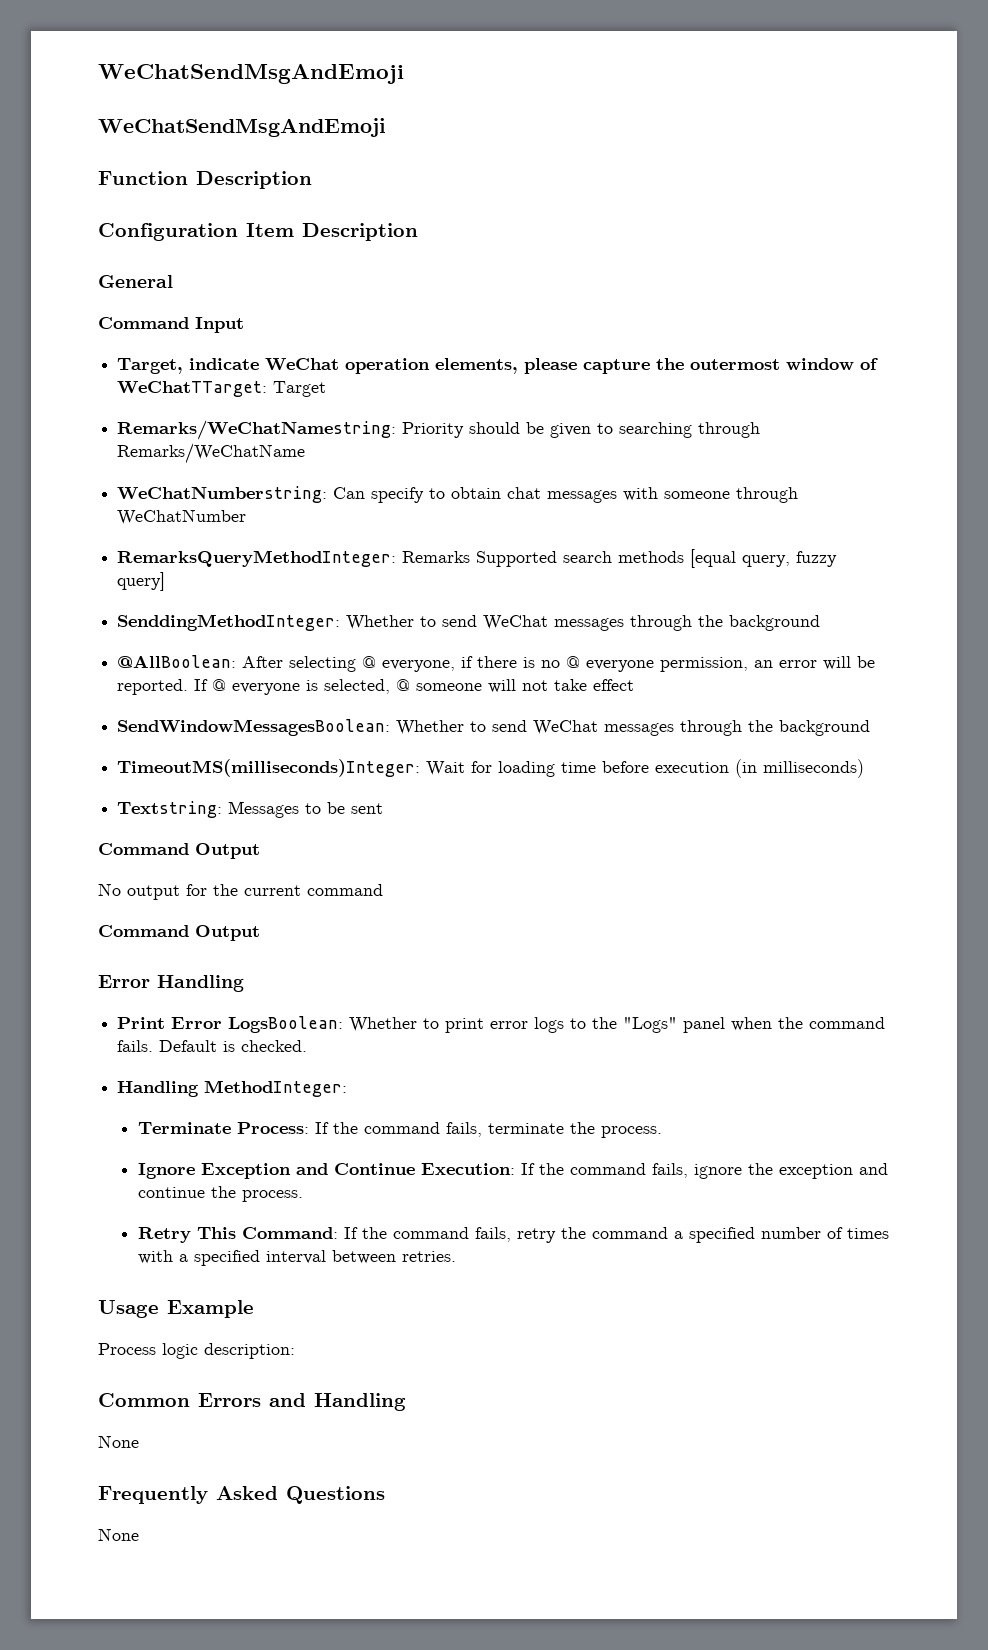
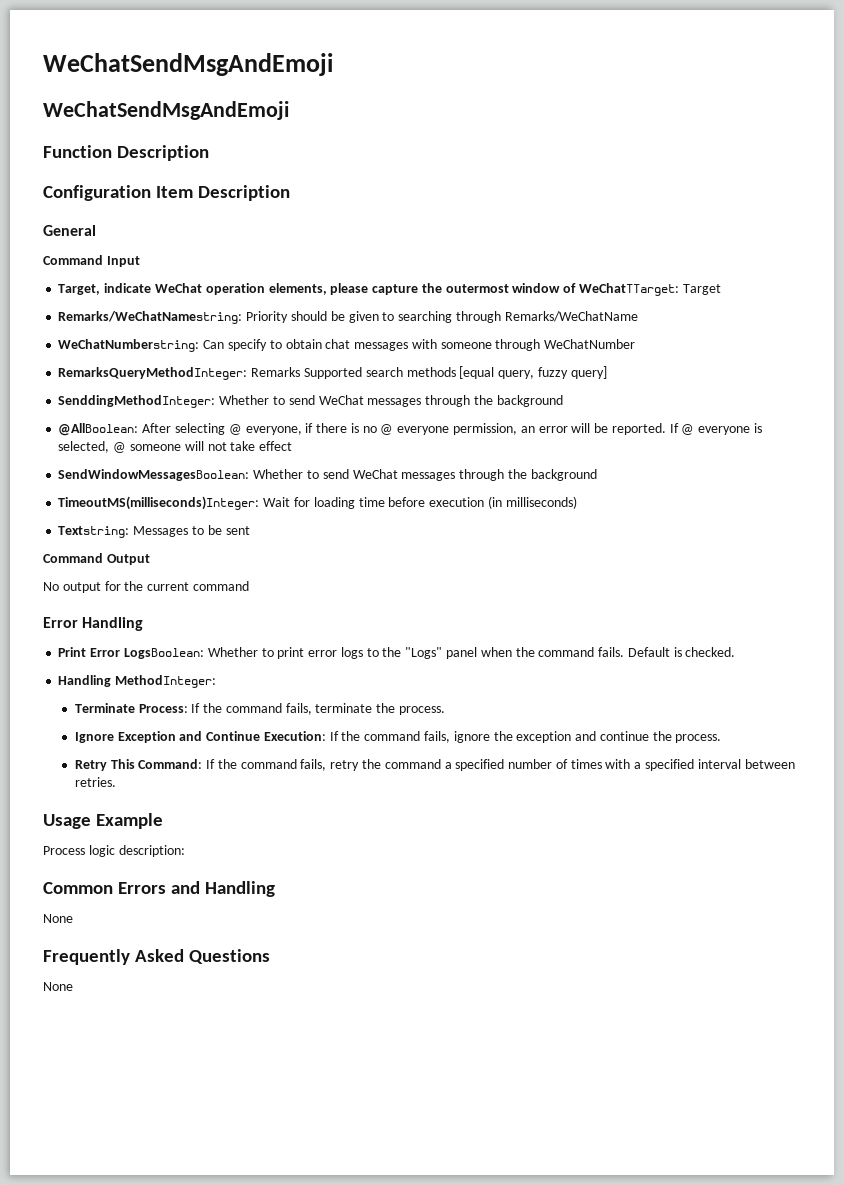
  No output for the current command
- Command Output

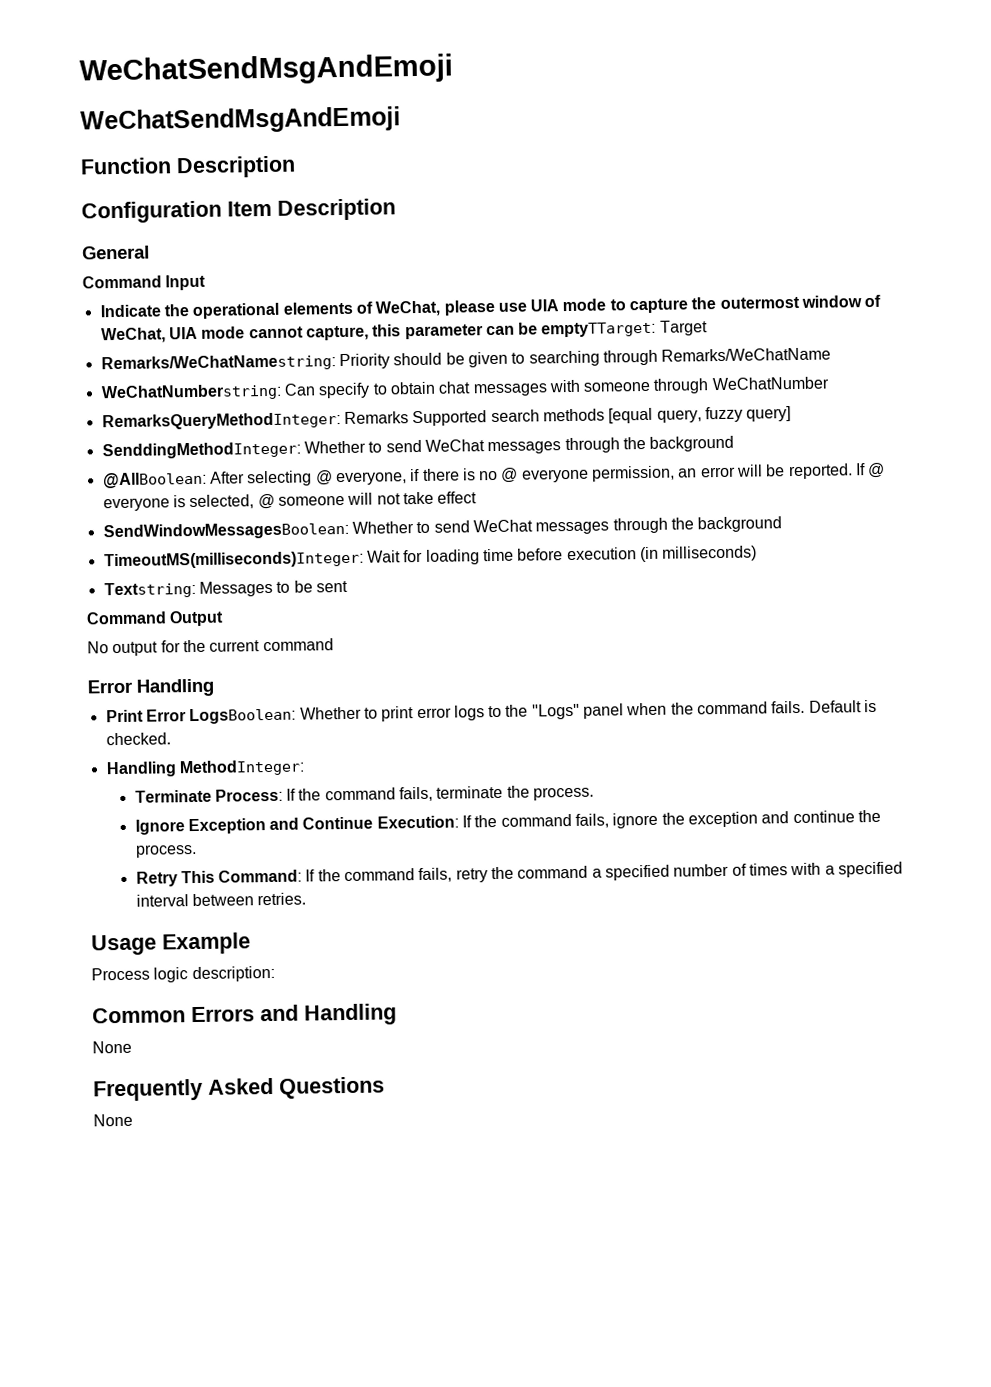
- Target, indicate WeChat operation elements, please capture the outermost window of WeChatTTarget: Target
+ Indicate the operational elements of WeChat, please use UIA mode to capture the outermost window of WeChat, UIA mode cannot capture, this parameter can be emptyTTarget: Target

